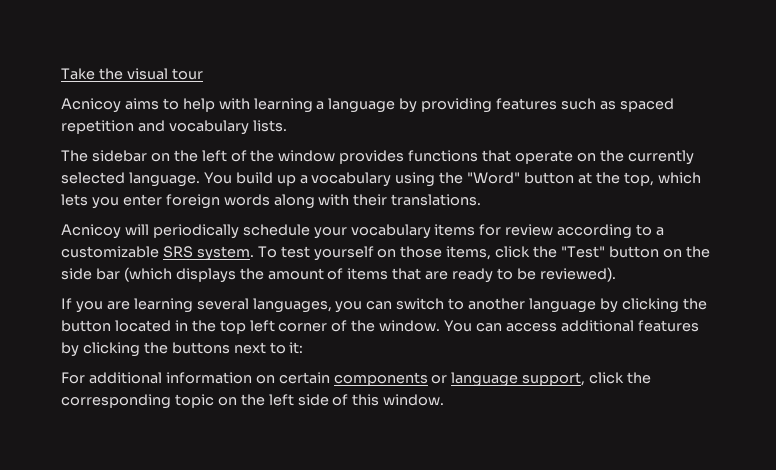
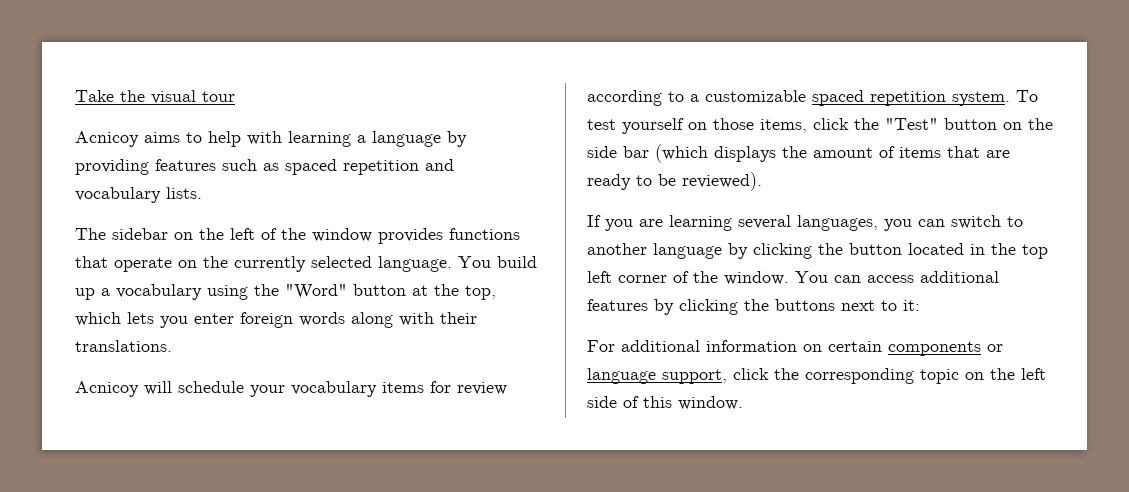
- Acnicoy will periodically schedule your vocabulary items for review according to a customizable SRS system.
+ Acnicoy will schedule your vocabulary items for review according to a customizable spaced repetition system.

